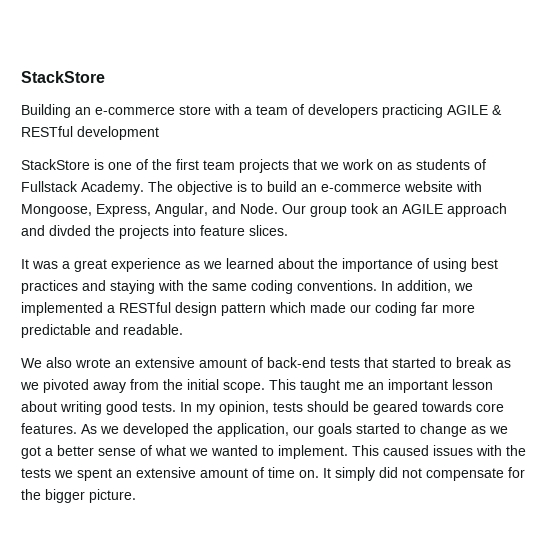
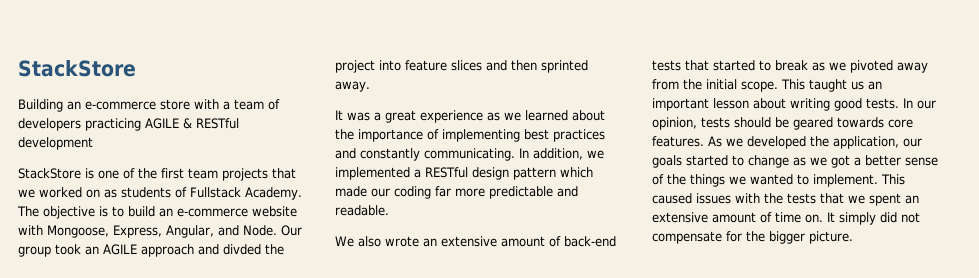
- StackStore is one of the first team projects that we work on as students of Fullstack Academy.
+ StackStore is one of the first team projects that we worked on as students of Fullstack Academy.
- Our group took an AGILE approach and divded the projects into feature slices.
+ Our group took an AGILE approach and divded the project into feature slices and then sprinted away.
- It was a great experience as we learned about the importance of using best practices and staying with the same coding conventions.
+ It was a great experience as we learned about the importance of implementing best practices and constantly communicating.
- This taught me an important lesson about writing good tests.
+ This taught us an important lesson about writing good tests.
- In my opinion, tests should be geared towards core features.
+ In our opinion, tests should be geared towards core features.
- As we developed the application, our goals started to change as we got a better sense of what we wanted to implement.
+ As we developed the application, our goals started to change as we got a better sense of the things we wanted to implement.
- This caused issues with the tests we spent an extensive amount of time on.
+ This caused issues with the tests that we spent an extensive amount of time on.

